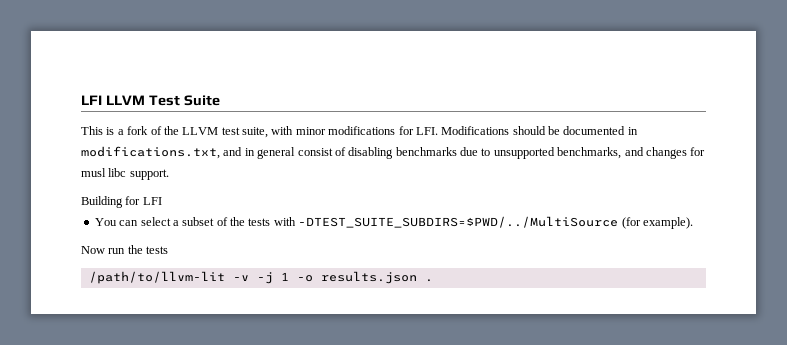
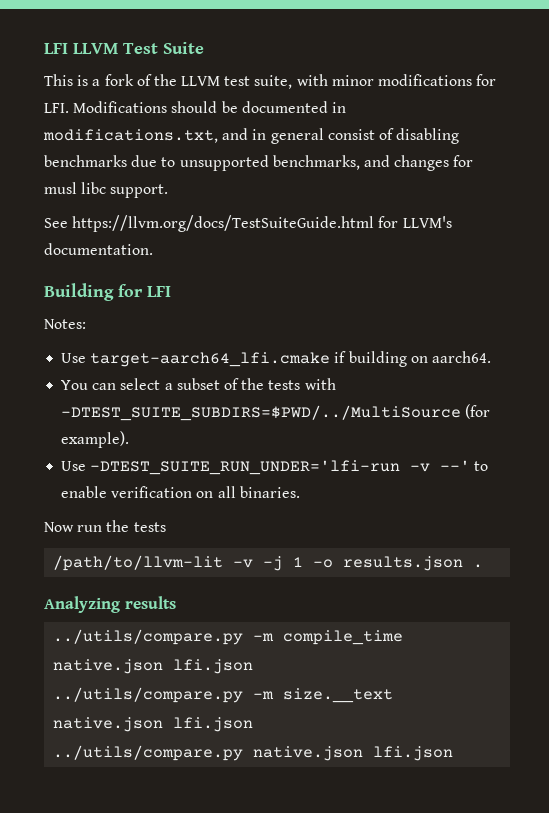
+ See https://llvm.org/docs/TestSuiteGuide.html for LLVM's documentation.
  Building for LFI
+ Notes:
+ Use target-aarch64_lfi.cmake if building on aarch64.
+ Use -DTEST_SUITE_RUN_UNDER='lfi-run -v --' to enable verification on all binaries.
+ Analyzing results
+ ../utils/compare.py -m compile_time native.json lfi.json
+ ../utils/compare.py -m size.__text native.json lfi.json
+ ../utils/compare.py native.json lfi.json

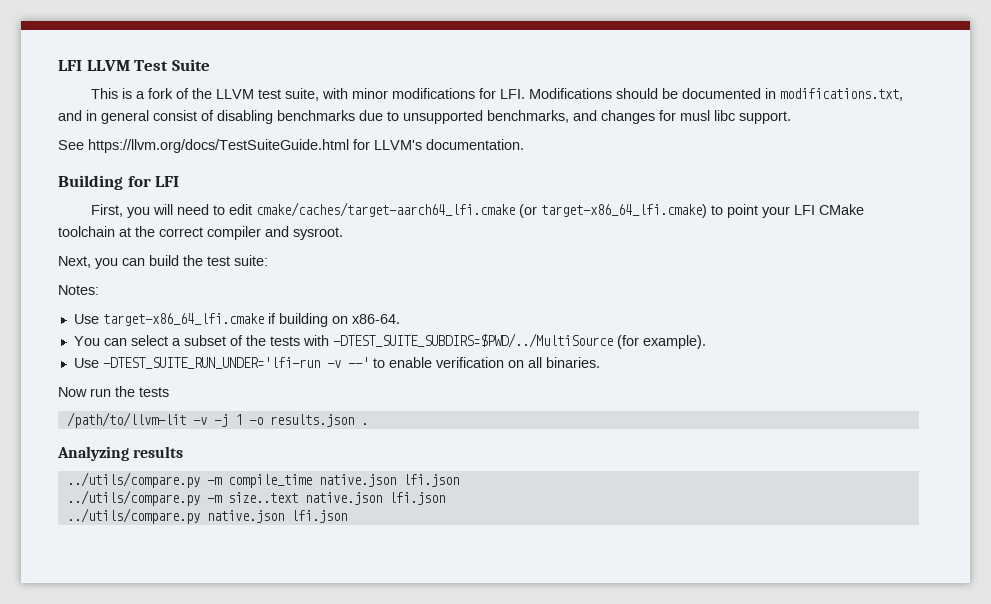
+ First, you will need to edit cmake/caches/target-aarch64_lfi.cmake (or target-x86_64_lfi.cmake) to point your LFI CMake toolchain at the correct compiler and sysroot.
+ Next, you can build the test suite:
- Use target-aarch64_lfi.cmake if building on aarch64.
+ Use target-x86_64_lfi.cmake if building on x86-64.
- ../utils/compare.py -m size.__text native.json lfi.json
+ ../utils/compare.py -m size..text native.json lfi.json

